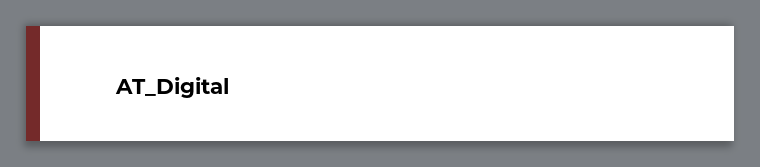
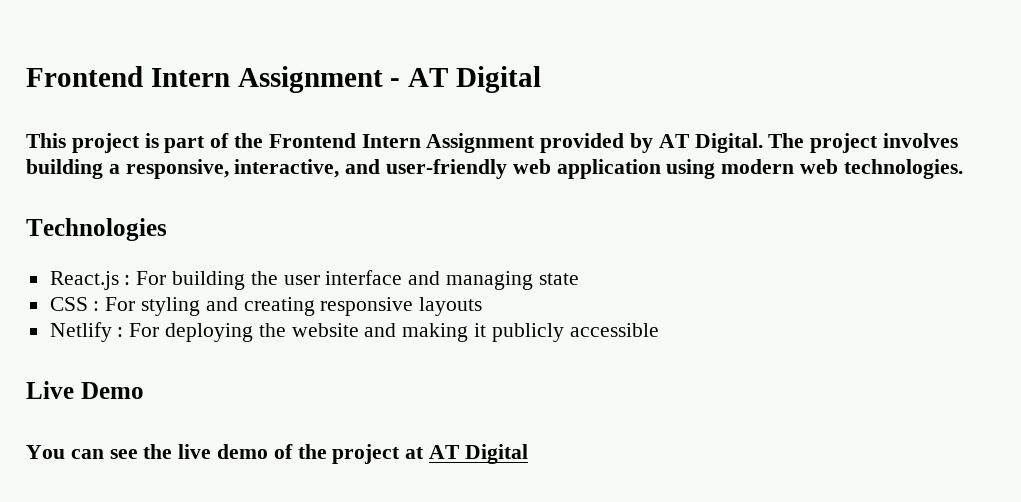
- AT_Digital
+ Frontend Intern Assignment - AT Digital
+ This project is part of the Frontend Intern Assignment provided by AT Digital. The project involves building a responsive, interactive, and user-friendly web application using modern web technologies.
+ Technologies
+ React.js : For building the user interface and managing state
+ CSS : For styling and creating responsive layouts
+ Netlify : For deploying the website and making it publicly accessible
+ Live Demo
+ You can see the live demo of the project at AT Digital

